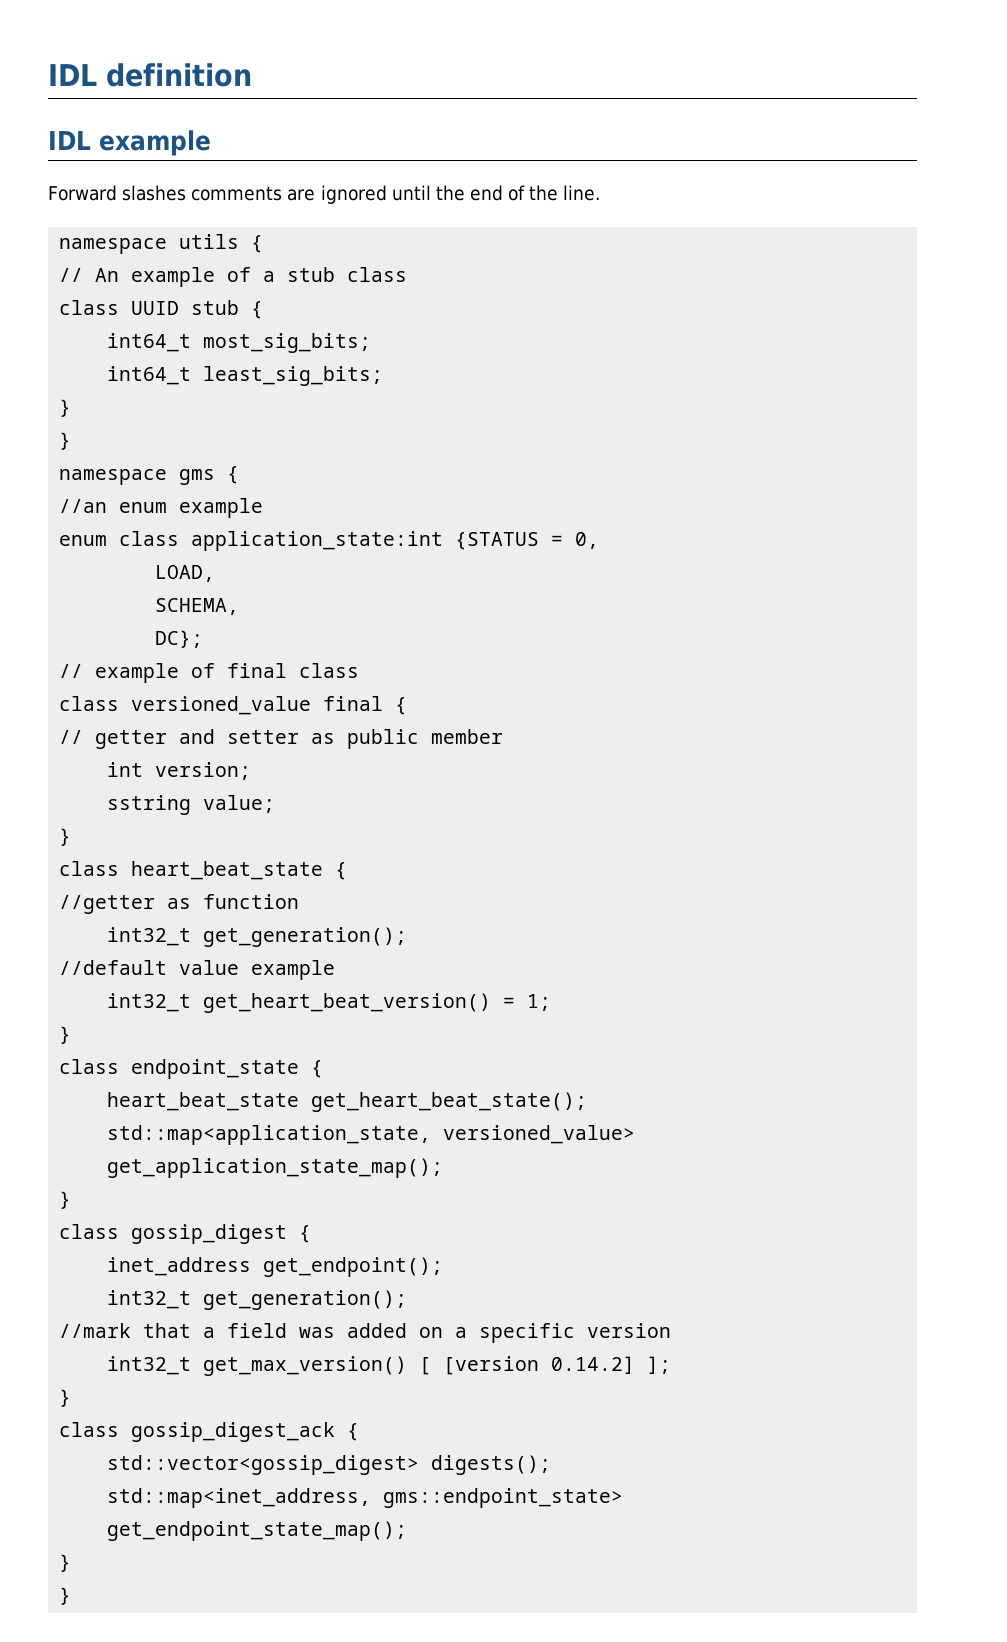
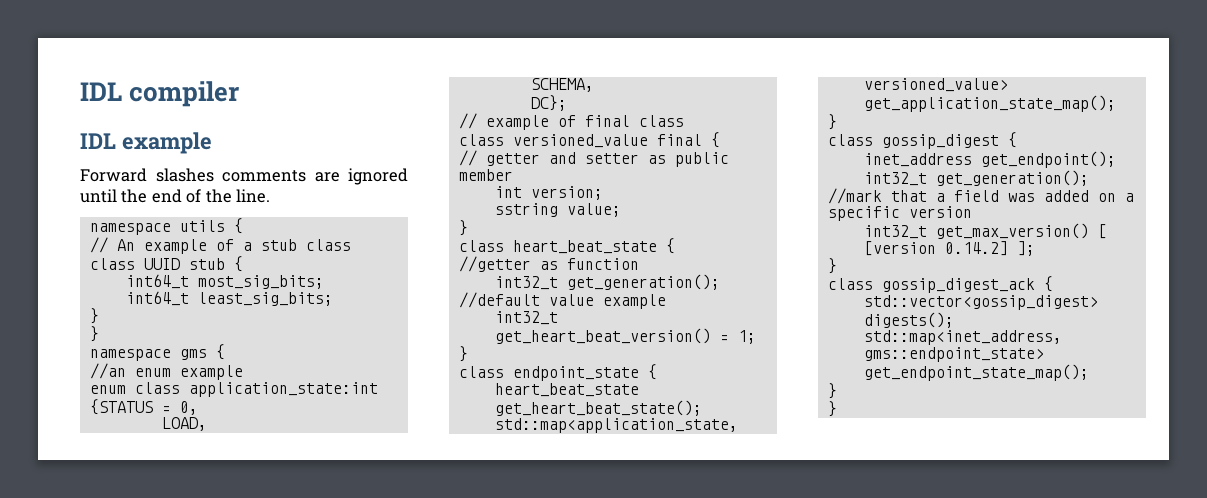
- IDL definition
+ IDL compiler

